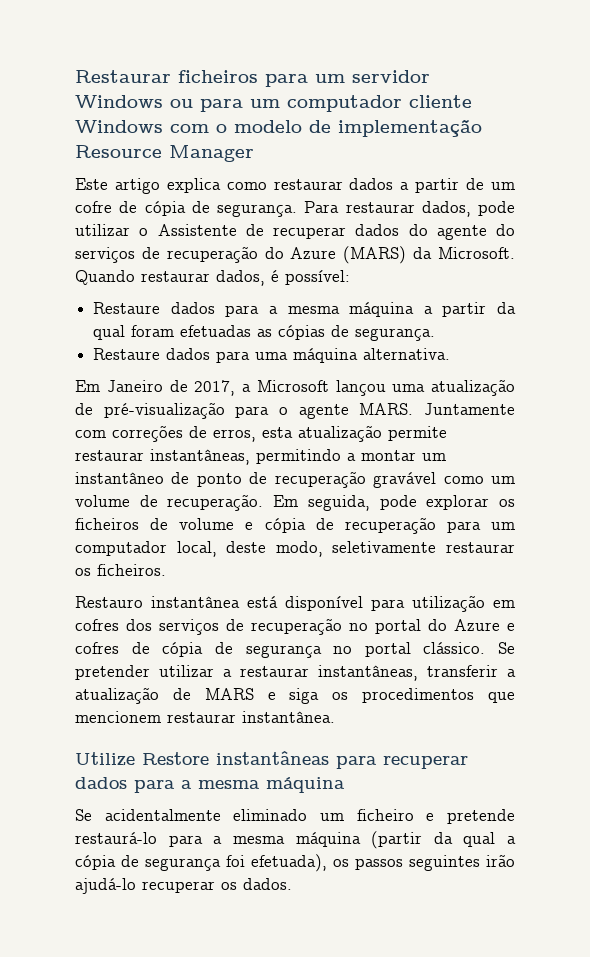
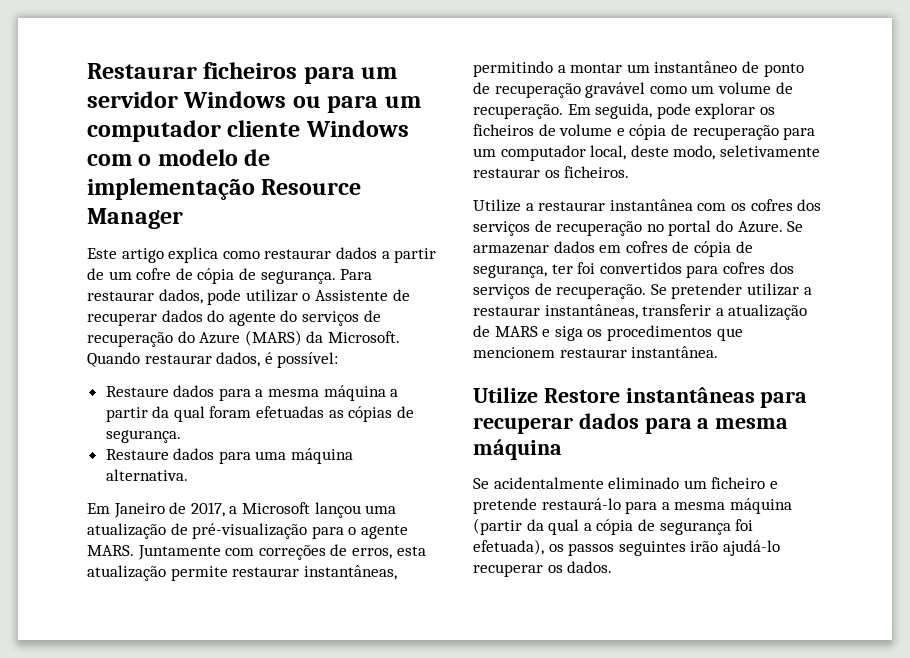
- Restauro instantânea está disponível para utilização em cofres dos serviços de recuperação no portal do Azure e cofres de cópia de segurança no portal clássico.
+ Utilize a restaurar instantânea com os cofres dos serviços de recuperação no portal do Azure. Se armazenar dados em cofres de cópia de segurança, ter foi convertidos para cofres dos serviços de recuperação.

